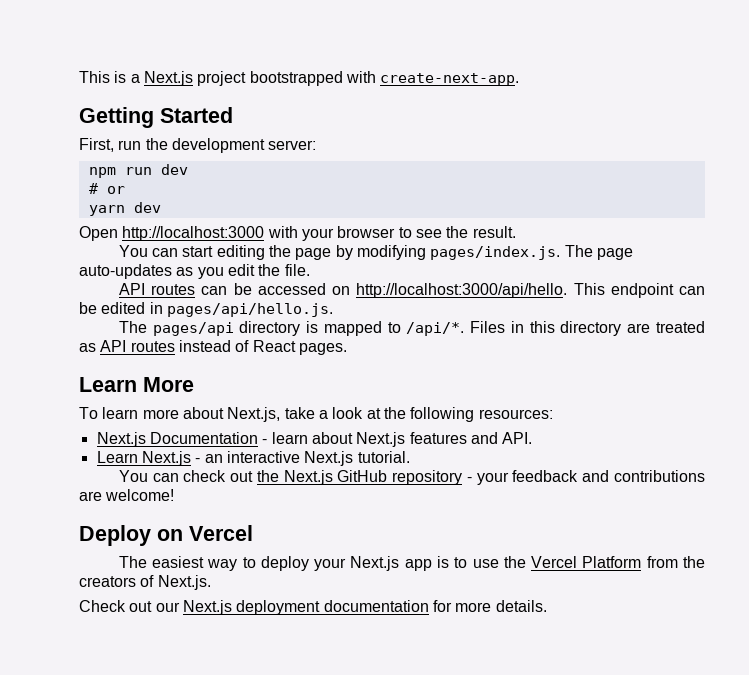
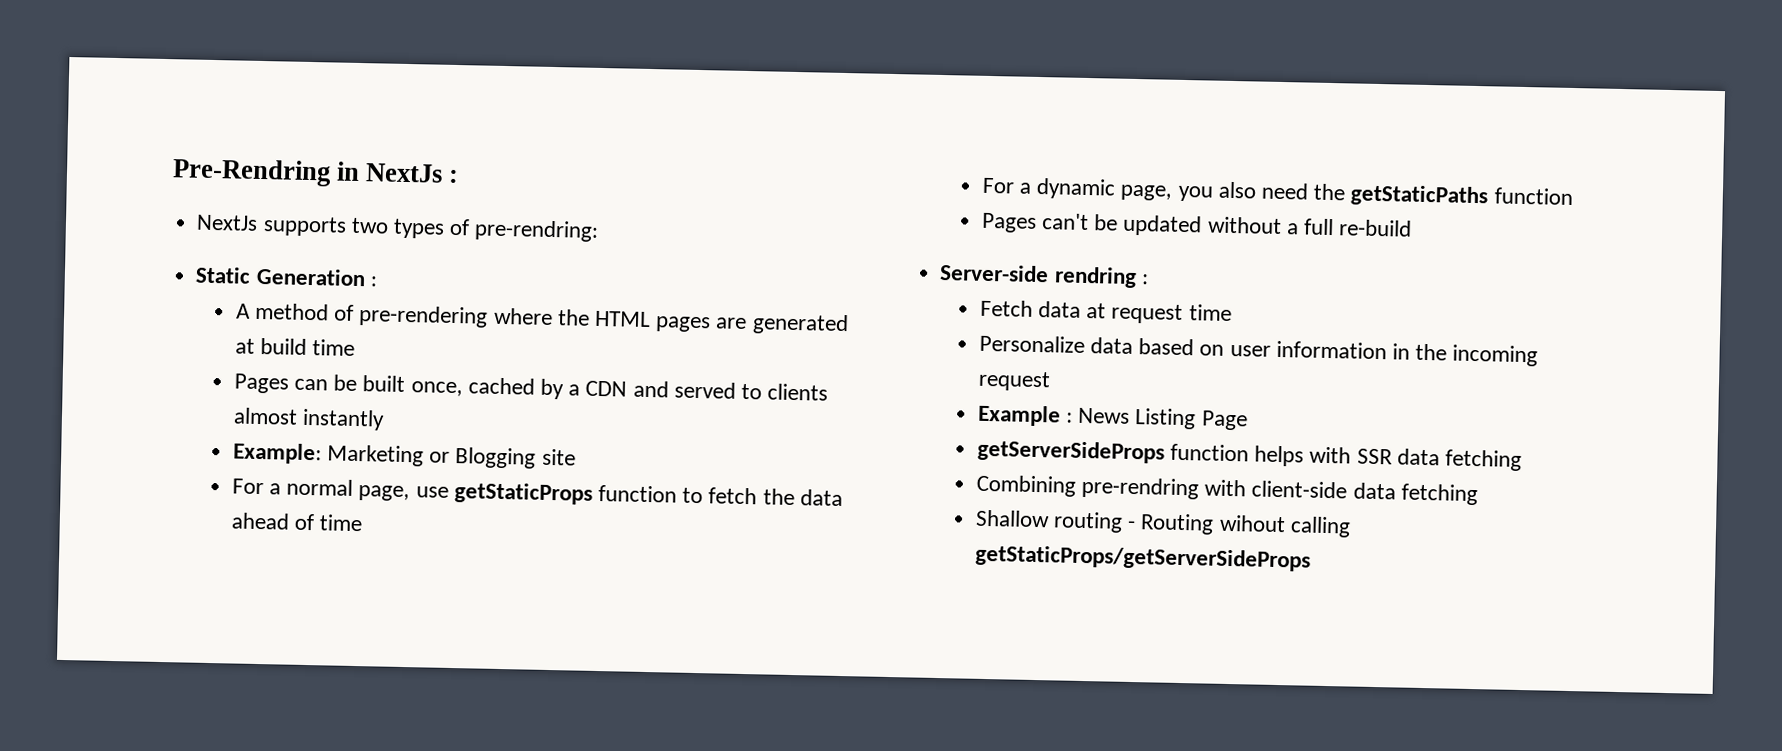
- This is a Next.js project bootstrapped with create-next-app.
- Getting Started
- First, run the development server:
- npm run dev
- # or
- yarn dev
- Open http://localhost:3000 with your browser to see the result.
- You can start editing the page by modifying pages/index.js. The page auto-updates as you edit the file.
- API routes can be accessed on http://localhost:3000/api/hello. This endpoint can be edited in pages/api/hello.js.
- The pages/api directory is mapped to /api/*. Files in this directory are treated as API routes instead of React pages.
- Learn More
- To learn more about Next.js, take a look at the following resources:
- Next.js Documentation - learn about Next.js features and API.
- Learn Next.js - an interactive Next.js tutorial.
- You can check out the Next.js GitHub repository - your feedback and contributions are welcome!
- Deploy on Vercel
- The easiest way to deploy your Next.js app is to use the Vercel Platform from the creators of Next.js.
- Check out our Next.js deployment documentation for more details.
+ Pre-Rendring in NextJs :
+ NextJs supports two types of pre-rendring:
+ Static Generation :
+ A method of pre-rendering where the HTML pages are generated at build time
+ Pages can be built once, cached by a CDN and served to clients almost instantly
+ Example: Marketing or Blogging site
+ For a normal page, use getStaticProps function to fetch the data ahead of time
+ For a dynamic page, you also need the getStaticPaths function
+ Pages can't be updated without a full re-build
+ Server-side rendring :
+ Fetch data at request time
+ Personalize data based on user information in the incoming request
+ Example : News Listing Page
+ getServerSideProps function helps with SSR data fetching
+ Combining pre-rendring with client-side data fetching
+ Shallow routing - Routing wihout calling getStaticProps/getServerSideProps

